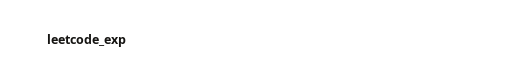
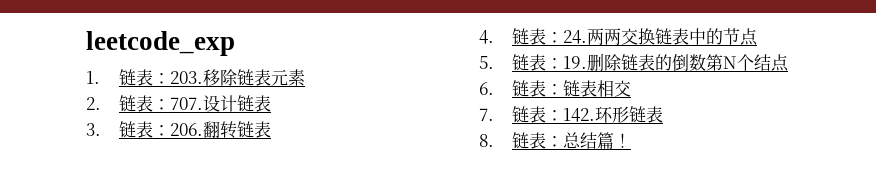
+ 1.链表：203.移除链表元素
+ 2.链表：707.设计链表
+ 3.链表：206.翻转链表
+ 4.链表：24.两两交换链表中的节点
+ 5.链表：19.删除链表的倒数第N个结点
+ 6.链表：链表相交
+ 7.链表：142.环形链表
+ 8.链表：总结篇！

